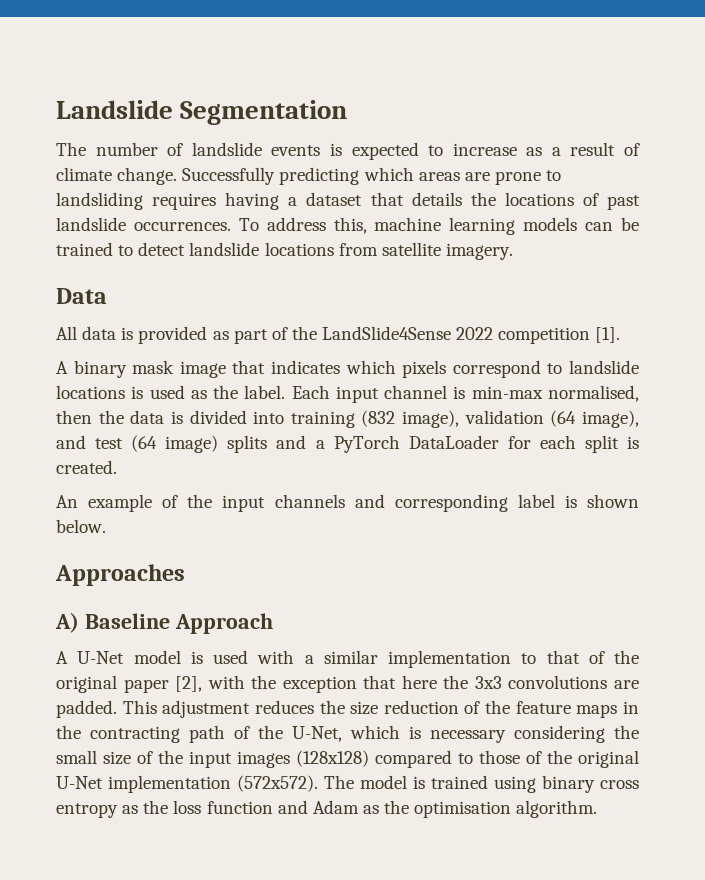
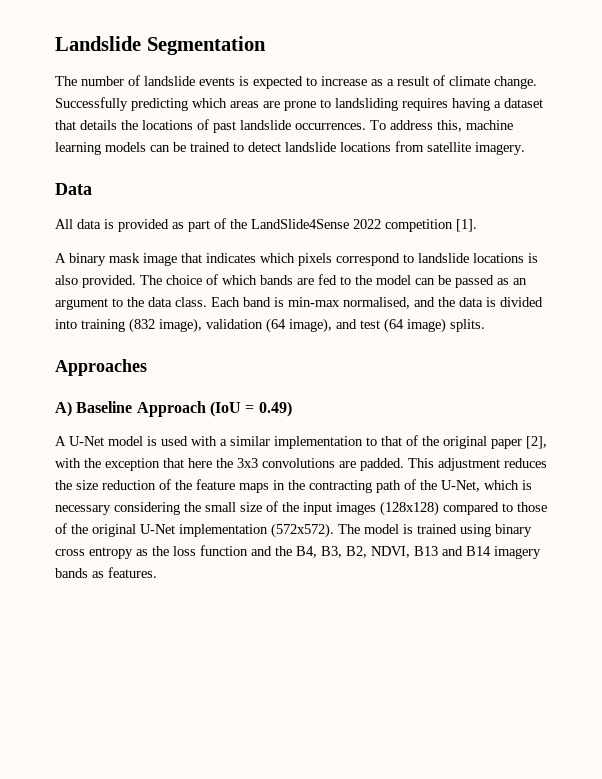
- A binary mask image that indicates which pixels correspond to landslide locations is used as the label. Each input channel is min-max normalised, then the data is divided into training (832 image), validation (64 image), and test (64 image) splits and a PyTorch DataLoader for each split is created.
- An example of the input channels and corresponding label is shown below.
+ A binary mask image that indicates which pixels correspond to landslide locations is also provided. The choice of which bands are fed to the model can be passed as an argument to the data class. Each band is min-max normalised, and the data is divided into training (832 image), validation (64 image), and test (64 image) splits.
- A) Baseline Approach
+ A) Baseline Approach (IoU = 0.49)
- The model is trained using binary cross entropy as the loss function and Adam as the optimisation algorithm.
+ The model is trained using binary cross entropy as the loss function and the B4, B3, B2, NDVI, B13 and B14 imagery bands as features.

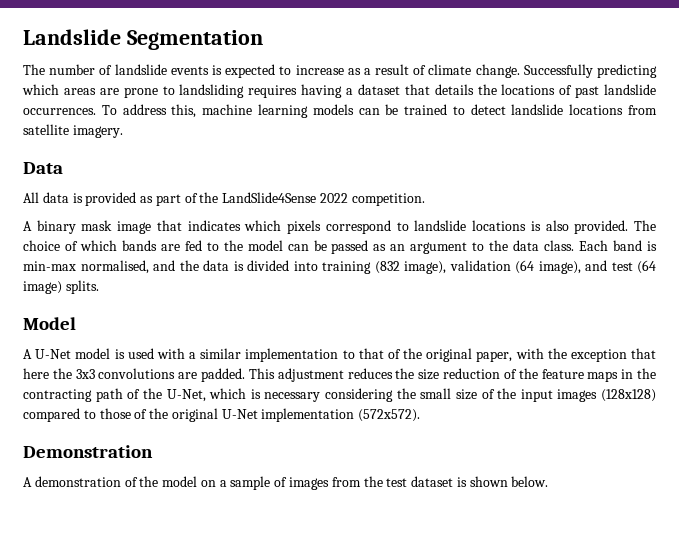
- All data is provided as part of the LandSlide4Sense 2022 competition [1].
+ All data is provided as part of the LandSlide4Sense 2022 competition.
- Approaches
- A) Baseline Approach (IoU = 0.49)
+ Model
- A U-Net model is used with a similar implementation to that of the original paper [2], with the exception that here the 3x3 convolutions are padded.
+ A U-Net model is used with a similar implementation to that of the original paper, with the exception that here the 3x3 convolutions are padded.
- This adjustment reduces the size reduction of the feature maps in the contracting path of the U-Net, which is necessary considering the small size of the input images (128x128) compared to those of the original U-Net implementation (572x572). The model is trained using binary cross entropy as the loss function and the B4, B3, B2, NDVI, B13 and B14 imagery bands as features.
+ This adjustment reduces the size reduction of the feature maps in the contracting path of the U-Net, which is necessary considering the small size of the input images (128x128) compared to those of the original U-Net implementation (572x572).
+ Demonstration
+ A demonstration of the model on a sample of images from the test dataset is shown below.

